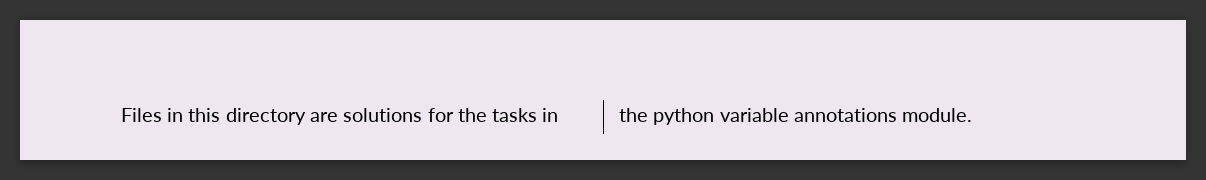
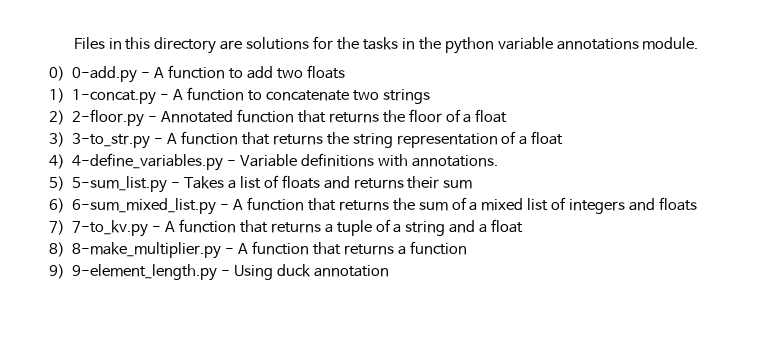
+ 0) 0-add.py - A function to add two floats
+ 1) 1-concat.py - A function to concatenate two strings
+ 2) 2-floor.py - Annotated function that returns the floor of a float
+ 3) 3-to_str.py - A function that returns the string representation of a float
+ 4) 4-define_variables.py - Variable definitions with annotations.
+ 5) 5-sum_list.py - Takes a list of floats and returns their sum
+ 6) 6-sum_mixed_list.py - A function that returns the sum of a mixed list of integers and floats
+ 7) 7-to_kv.py - A function that returns a tuple of a string and a float
+ 8) 8-make_multiplier.py - A function that returns a function
+ 9) 9-element_length.py - Using duck annotation

